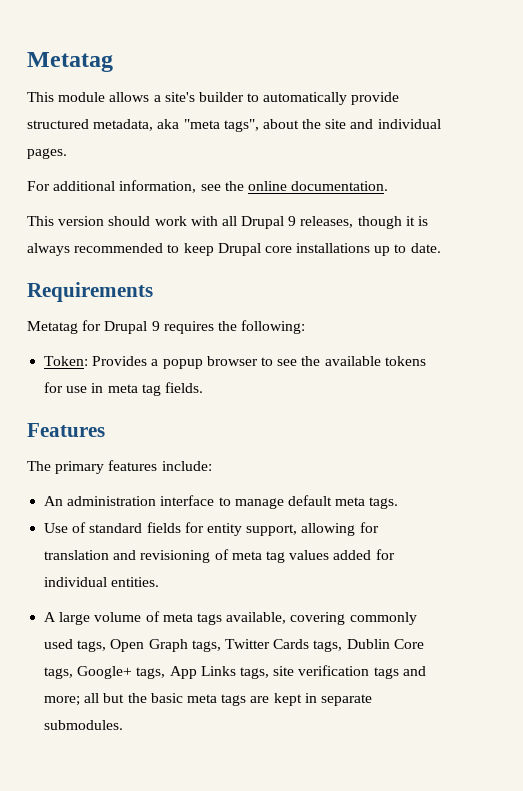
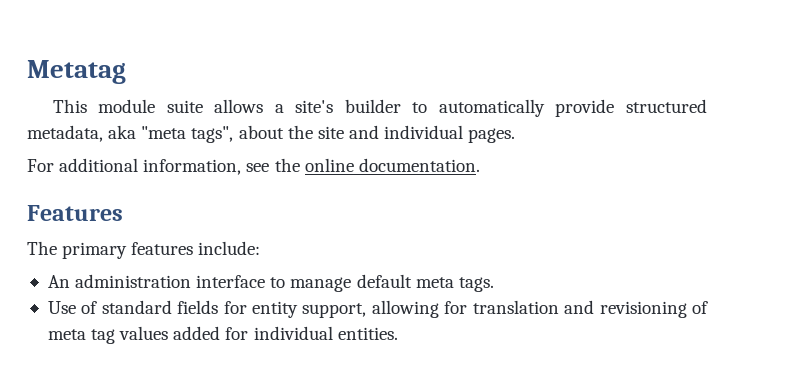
- This module allows a site's builder to automatically provide structured metadata, aka "meta tags", about the site and individual pages.
+ This module suite allows a site's builder to automatically provide structured metadata, aka "meta tags", about the site and individual pages.
- This version should work with all Drupal 9 releases, though it is always recommended to keep Drupal core installations up to date.
- Requirements
- Metatag for Drupal 9 requires the following:
- Token: Provides a popup browser to see the available tokens for use in meta tag fields.
- A large volume of meta tags available, covering commonly used tags, Open Graph tags, Twitter Cards tags, Dublin Core tags, Google+ tags, App Links tags, site verification tags and more; all but the basic meta tags are kept in separate submodules.

